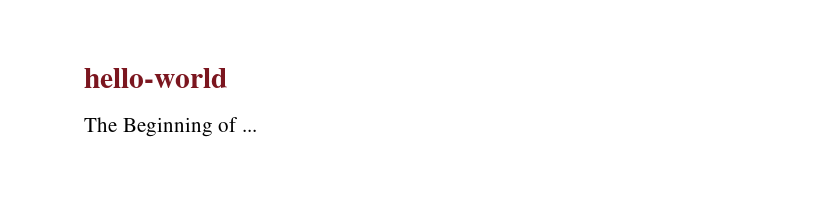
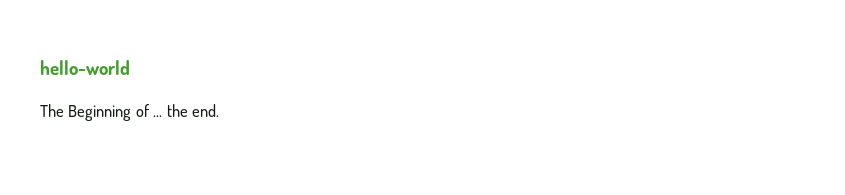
- The Beginning of ...
+ The Beginning of ... the end.

